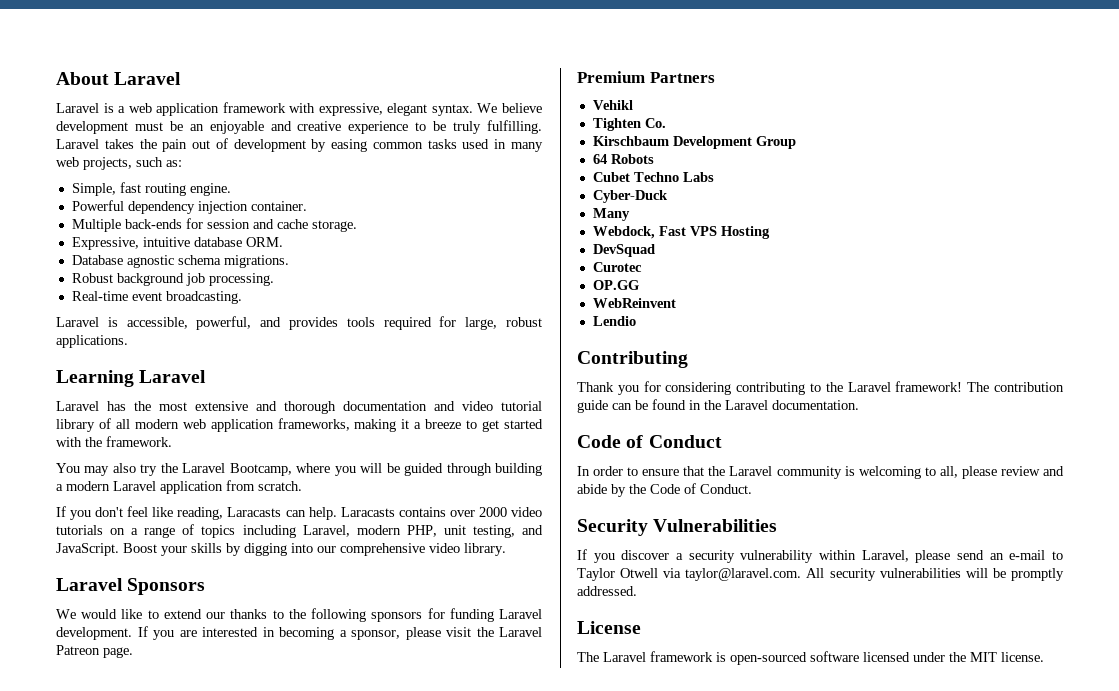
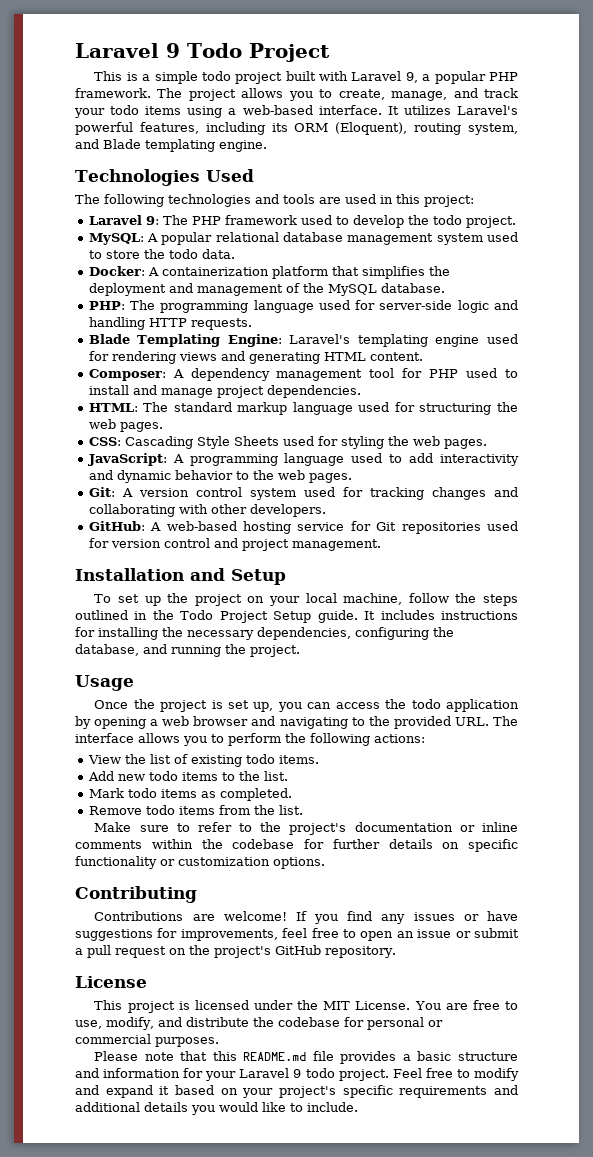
- About Laravel
- Laravel is a web application framework with expressive, elegant syntax. We believe development must be an enjoyable and creative experience to be truly fulfilling. Laravel takes the pain out of development by easing common tasks used in many web projects, such as:
- Simple, fast routing engine.
- Powerful dependency injection container.
- Multiple back-ends for session and cache storage.
- Expressive, intuitive database ORM.
- Database agnostic schema migrations.
- Robust background job processing.
- Real-time event broadcasting.
- Laravel is accessible, powerful, and provides tools required for large, robust applications.
- Learning Laravel
- Laravel has the most extensive and thorough documentation and video tutorial library of all modern web application frameworks, making it a breeze to get started with the framework.
- You may also try the Laravel Bootcamp, where you will be guided through building a modern Laravel application from scratch.
- If you don't feel like reading, Laracasts can help. Laracasts contains over 2000 video tutorials on a range of topics including Laravel, modern PHP, unit testing, and JavaScript. Boost your skills by digging into our comprehensive video library.
- Laravel Sponsors
- We would like to extend our thanks to the following sponsors for funding Laravel development. If you are interested in becoming a sponsor, please visit the Laravel Patreon page.
- Premium Partners
- Vehikl
- Tighten Co.
- Kirschbaum Development Group
- 64 Robots
- Cubet Techno Labs
- Cyber-Duck
- Many
- Webdock, Fast VPS Hosting
- DevSquad
- Curotec
- OP.GG
- WebReinvent
- Lendio
+ Laravel 9 Todo Project
+ This is a simple todo project built with Laravel 9, a popular PHP framework. The project allows you to create, manage, and track your todo items using a web-based interface. It utilizes Laravel's powerful features, including its ORM (Eloquent), routing system, and Blade templating engine.
+ Technologies Used
+ The following technologies and tools are used in this project:
+ Laravel 9: The PHP framework used to develop the todo project.
+ MySQL: A popular relational database management system used to store the todo data.
+ Docker: A containerization platform that simplifies the deployment and management of the MySQL database.
+ PHP: The programming language used for server-side logic and handling HTTP requests.
+ Blade Templating Engine: Laravel's templating engine used for rendering views and generating HTML content.
+ Composer: A dependency management tool for PHP used to install and manage project dependencies.
+ HTML: The standard markup language used for structuring the web pages.
+ CSS: Cascading Style Sheets used for styling the web pages.
+ JavaScript: A programming language used to add interactivity and dynamic behavior to the web pages.
+ Git: A version control system used for tracking changes and collaborating with other developers.
+ GitHub: A web-based hosting service for Git repositories used for version control and project management.
+ Installation and Setup
+ To set up the project on your local machine, follow the steps outlined in the Todo Project Setup guide. It includes instructions for installing the necessary dependencies, configuring the database, and running the project.
+ Usage
+ Once the project is set up, you can access the todo application by opening a web browser and navigating to the provided URL. The interface allows you to perform the following actions:
+ View the list of existing todo items.
+ Add new todo items to the list.
+ Mark todo items as completed.
+ Remove todo items from the list.
+ Make sure to refer to the project's documentation or inline comments within the codebase for further details on specific functionality or customization options.
  Contributing
- Thank you for considering contributing to the Laravel framework! The contribution guide can be found in the Laravel documentation.
- Code of Conduct
- In order to ensure that the Laravel community is welcoming to all, please review and abide by the Code of Conduct.
- Security Vulnerabilities
- If you discover a security vulnerability within Laravel, please send an e-mail to Taylor Otwell via taylor@laravel.com. All security vulnerabilities will be promptly addressed.
+ Contributions are welcome! If you find any issues or have suggestions for improvements, feel free to open an issue or submit a pull request on the project's GitHub repository.
  License
- The Laravel framework is open-sourced software licensed under the MIT license.
+ This project is licensed under the MIT License. You are free to use, modify, and distribute the codebase for personal or commercial purposes.
+ Please note that this README.md file provides a basic structure and information for your Laravel 9 todo project. Feel free to modify and expand it based on your project's specific requirements and additional details you would like to include.

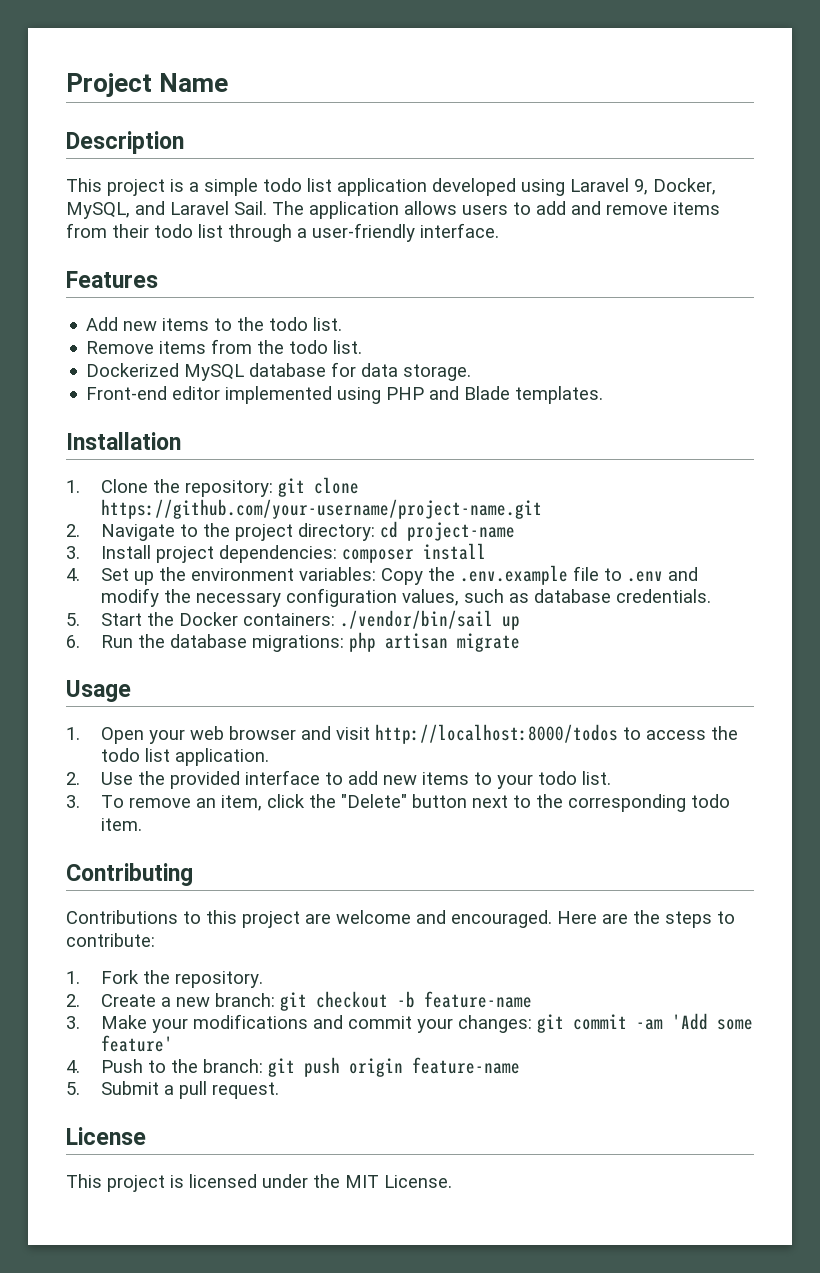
- Laravel 9 Todo Project
- This is a simple todo project built with Laravel 9, a popular PHP framework. The project allows you to create, manage, and track your todo items using a web-based interface. It utilizes Laravel's powerful features, including its ORM (Eloquent), routing system, and Blade templating engine.
- Technologies Used
- The following technologies and tools are used in this project:
- Laravel 9: The PHP framework used to develop the todo project.
- MySQL: A popular relational database management system used to store the todo data.
- Docker: A containerization platform that simplifies the deployment and management of the MySQL database.
- PHP: The programming language used for server-side logic and handling HTTP requests.
- Blade Templating Engine: Laravel's templating engine used for rendering views and generating HTML content.
- Composer: A dependency management tool for PHP used to install and manage project dependencies.
- HTML: The standard markup language used for structuring the web pages.
- CSS: Cascading Style Sheets used for styling the web pages.
- JavaScript: A programming language used to add interactivity and dynamic behavior to the web pages.
- Git: A version control system used for tracking changes and collaborating with other developers.
- GitHub: A web-based hosting service for Git repositories used for version control and project management.
- Installation and Setup
- To set up the project on your local machine, follow the steps outlined in the Todo Project Setup guide. It includes instructions for installing the necessary dependencies, configuring the database, and running the project.
+ Project Name
+ Description
+ This project is a simple todo list application developed using Laravel 9, Docker, MySQL, and Laravel Sail. The application allows users to add and remove items from their todo list through a user-friendly interface.
+ Features
+ Add new items to the todo list.
+ Remove items from the todo list.
+ Dockerized MySQL database for data storage.
+ Front-end editor implemented using PHP and Blade templates.
+ Installation
+ 1. Clone the repository: git clone https://github.com/your-username/project-name.git
+ 2. Navigate to the project directory: cd project-name
+ 3. Install project dependencies: composer install
+ 4. Set up the environment variables: Copy the .env.example file to .env and modify the necessary configuration values, such as database credentials.
+ 5. Start the Docker containers: ./vendor/bin/sail up
+ 6. Run the database migrations: php artisan migrate
  Usage
- Once the project is set up, you can access the todo application by opening a web browser and navigating to the provided URL. The interface allows you to perform the following actions:
- View the list of existing todo items.
- Add new todo items to the list.
- Mark todo items as completed.
- Remove todo items from the list.
- Make sure to refer to the project's documentation or inline comments within the codebase for further details on specific functionality or customization options.
+ 1. Open your web browser and visit http://localhost:8000/todos to access the todo list application.
+ 2. Use the provided interface to add new items to your todo list.
+ 3. To remove an item, click the "Delete" button next to the corresponding todo item.
  Contributing
- Contributions are welcome! If you find any issues or have suggestions for improvements, feel free to open an issue or submit a pull request on the project's GitHub repository.
+ Contributions to this project are welcome and encouraged. Here are the steps to contribute:
+ 1. Fork the repository.
+ 2. Create a new branch: git checkout -b feature-name
+ 3. Make your modifications and commit your changes: git commit -am 'Add some feature'
+ 4. Push to the branch: git push origin feature-name
+ 5. Submit a pull request.
- You are free to use, modify, and distribute the codebase for personal or commercial purposes.
- Please note that this README.md file provides a basic structure and information for your Laravel 9 todo project. Feel free to modify and expand it based on your project's specific requirements and additional details you would like to include.

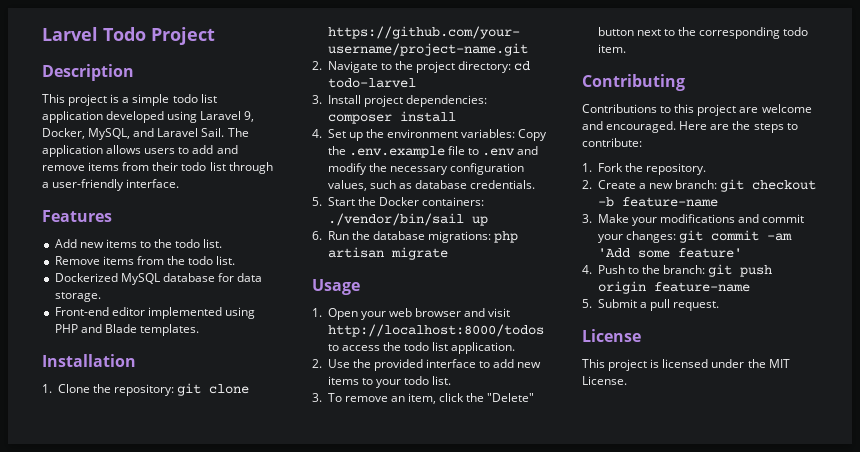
- Project Name
+ Larvel Todo Project
- 2. Navigate to the project directory: cd project-name
+ 2. Navigate to the project directory: cd todo-larvel

